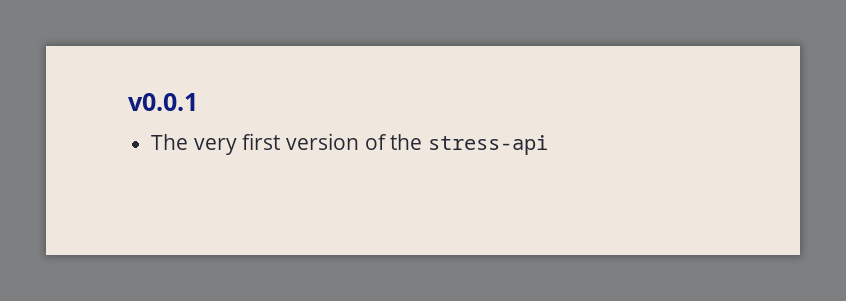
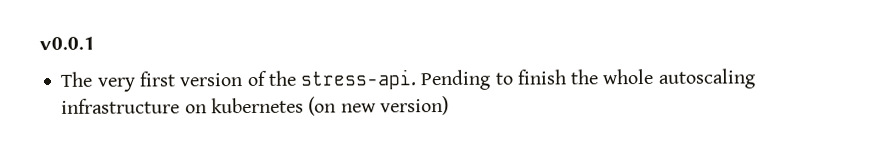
- The very first version of the stress-api
+ The very first version of the stress-api. Pending to finish the whole autoscaling infrastructure on kubernetes (on new version)

